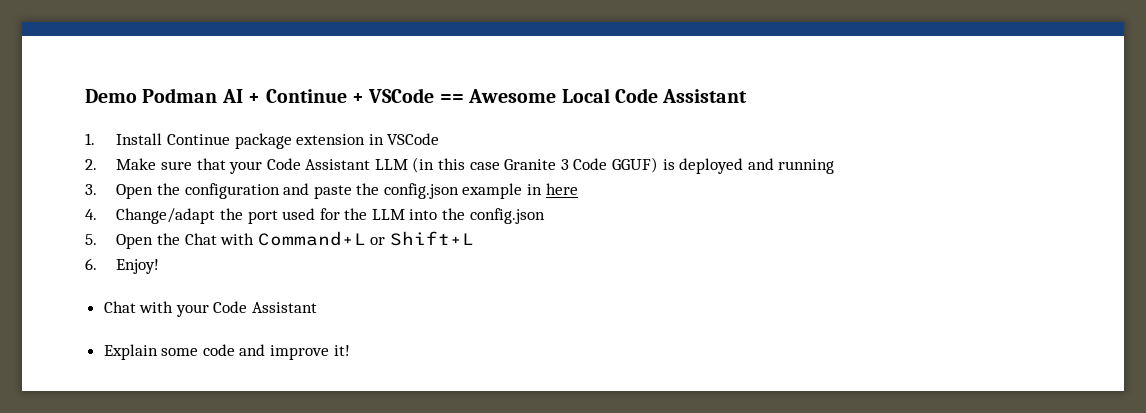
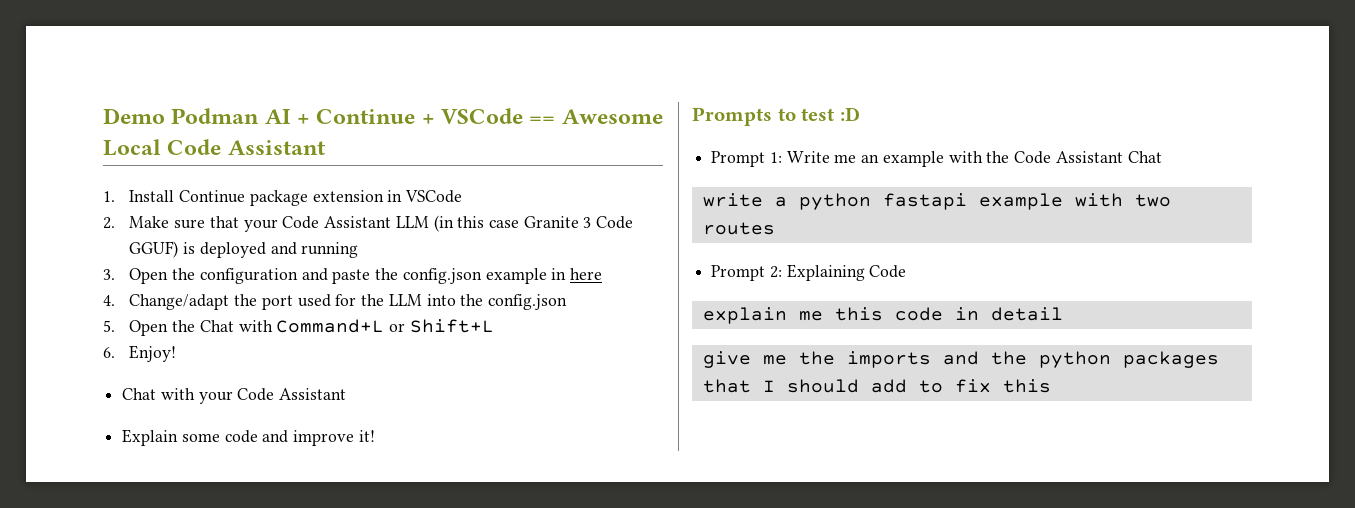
+ Prompts to test :D
+ Prompt 1: Write me an example with the Code Assistant Chat
+ write a python fastapi example with two routes
+ Prompt 2: Explaining Code
+ explain me this code in detail
+ give me the imports and the python packages that I should add to fix this

